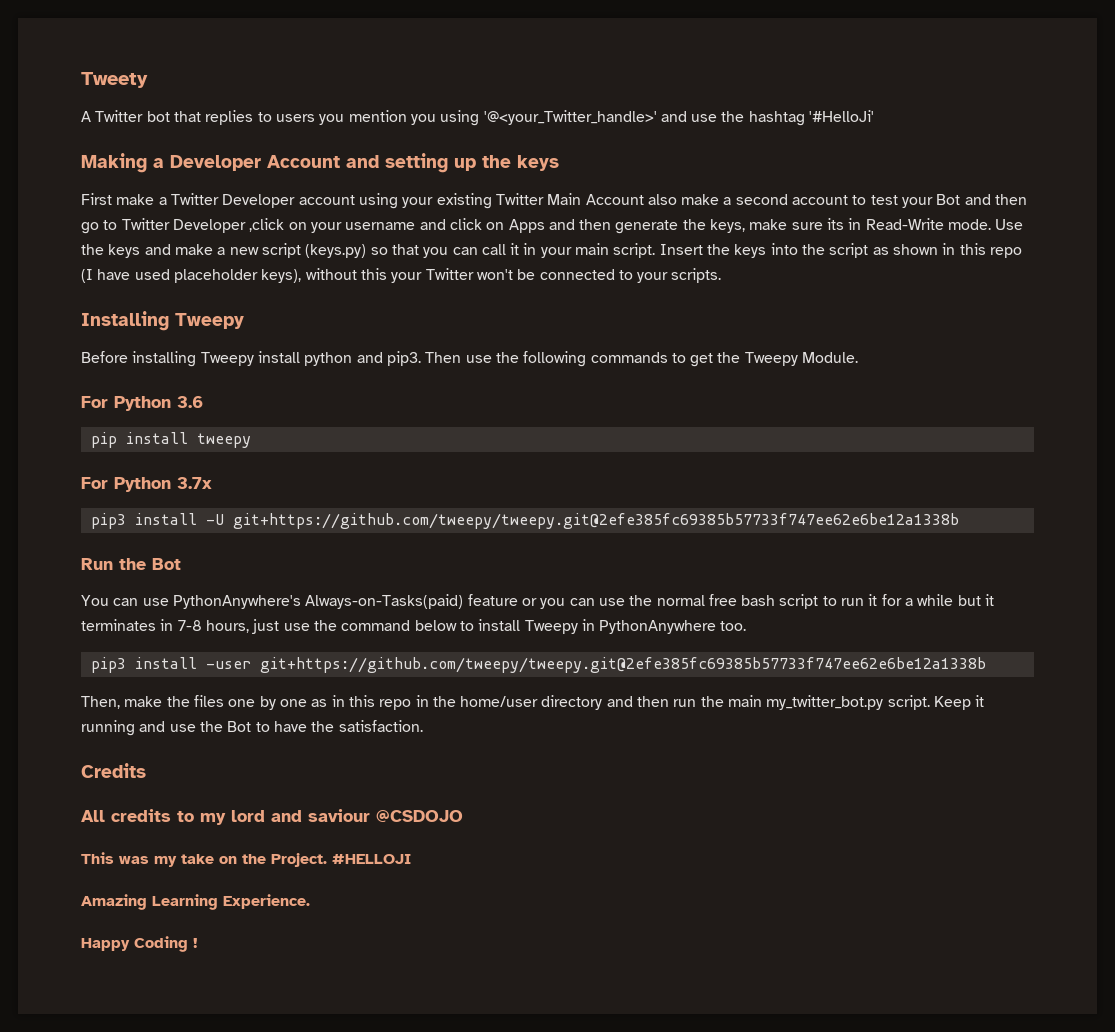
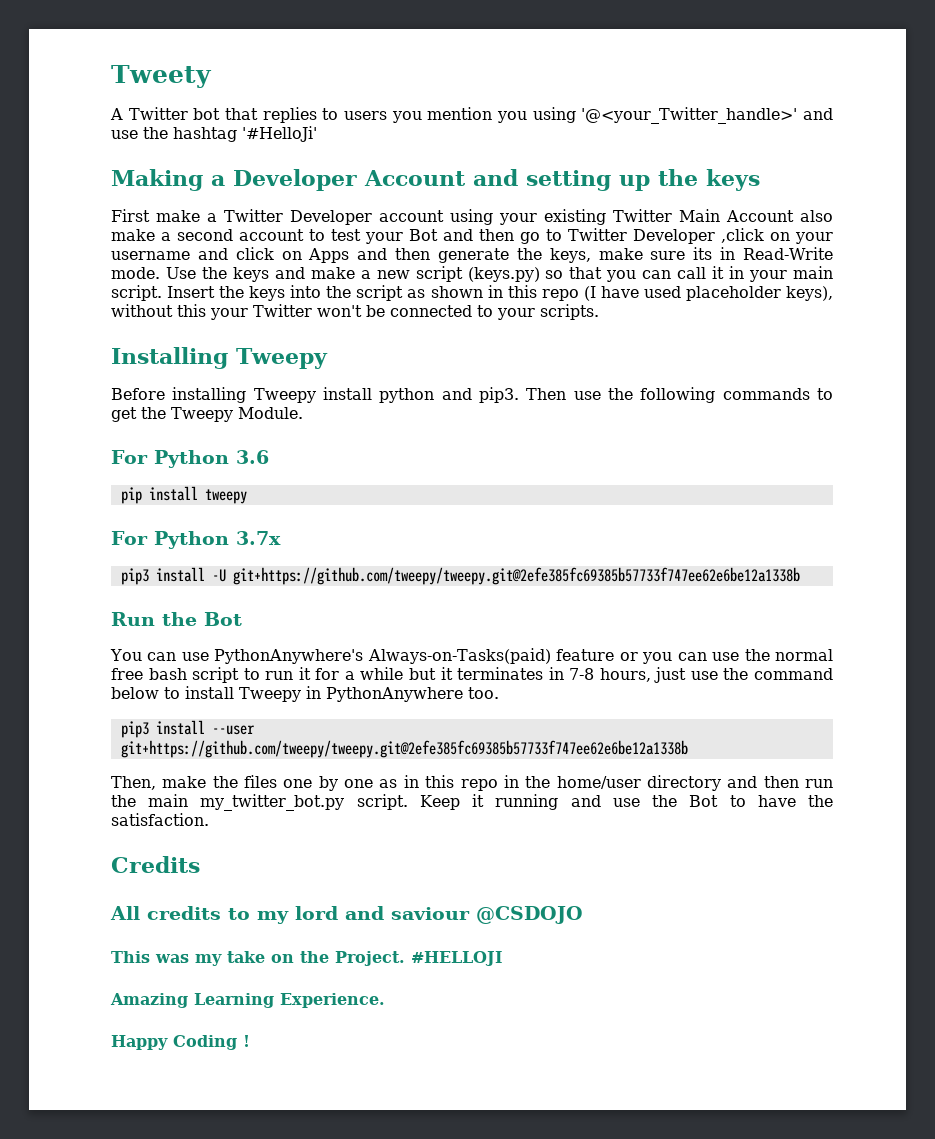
- pip3 install -user git+https://github.com/tweepy/tweepy.git@2efe385fc69385b57733f747ee62e6be12a1338b
+ pip3 install --user git+https://github.com/tweepy/tweepy.git@2efe385fc69385b57733f747ee62e6be12a1338b

